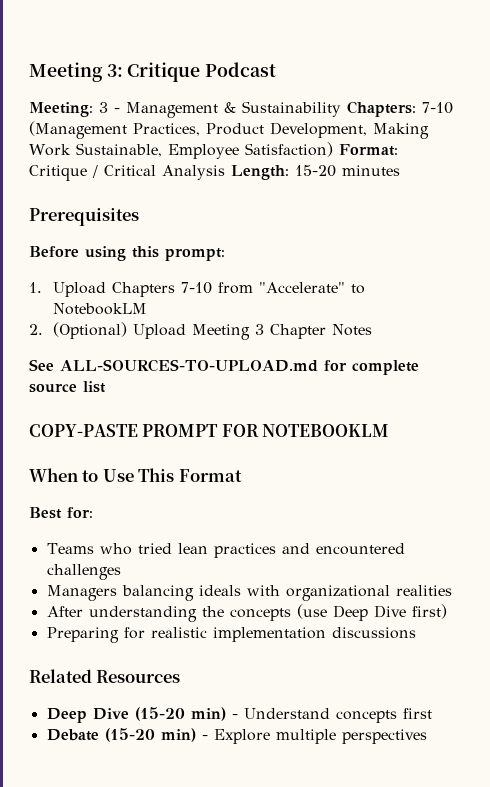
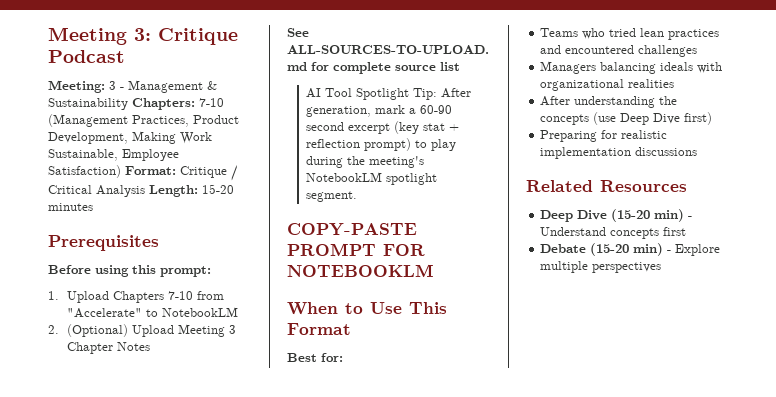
+ AI Tool Spotlight Tip: After generation, mark a 60-90 second excerpt (key stat + reflection prompt) to play during the meeting's NotebookLM spotlight segment.

